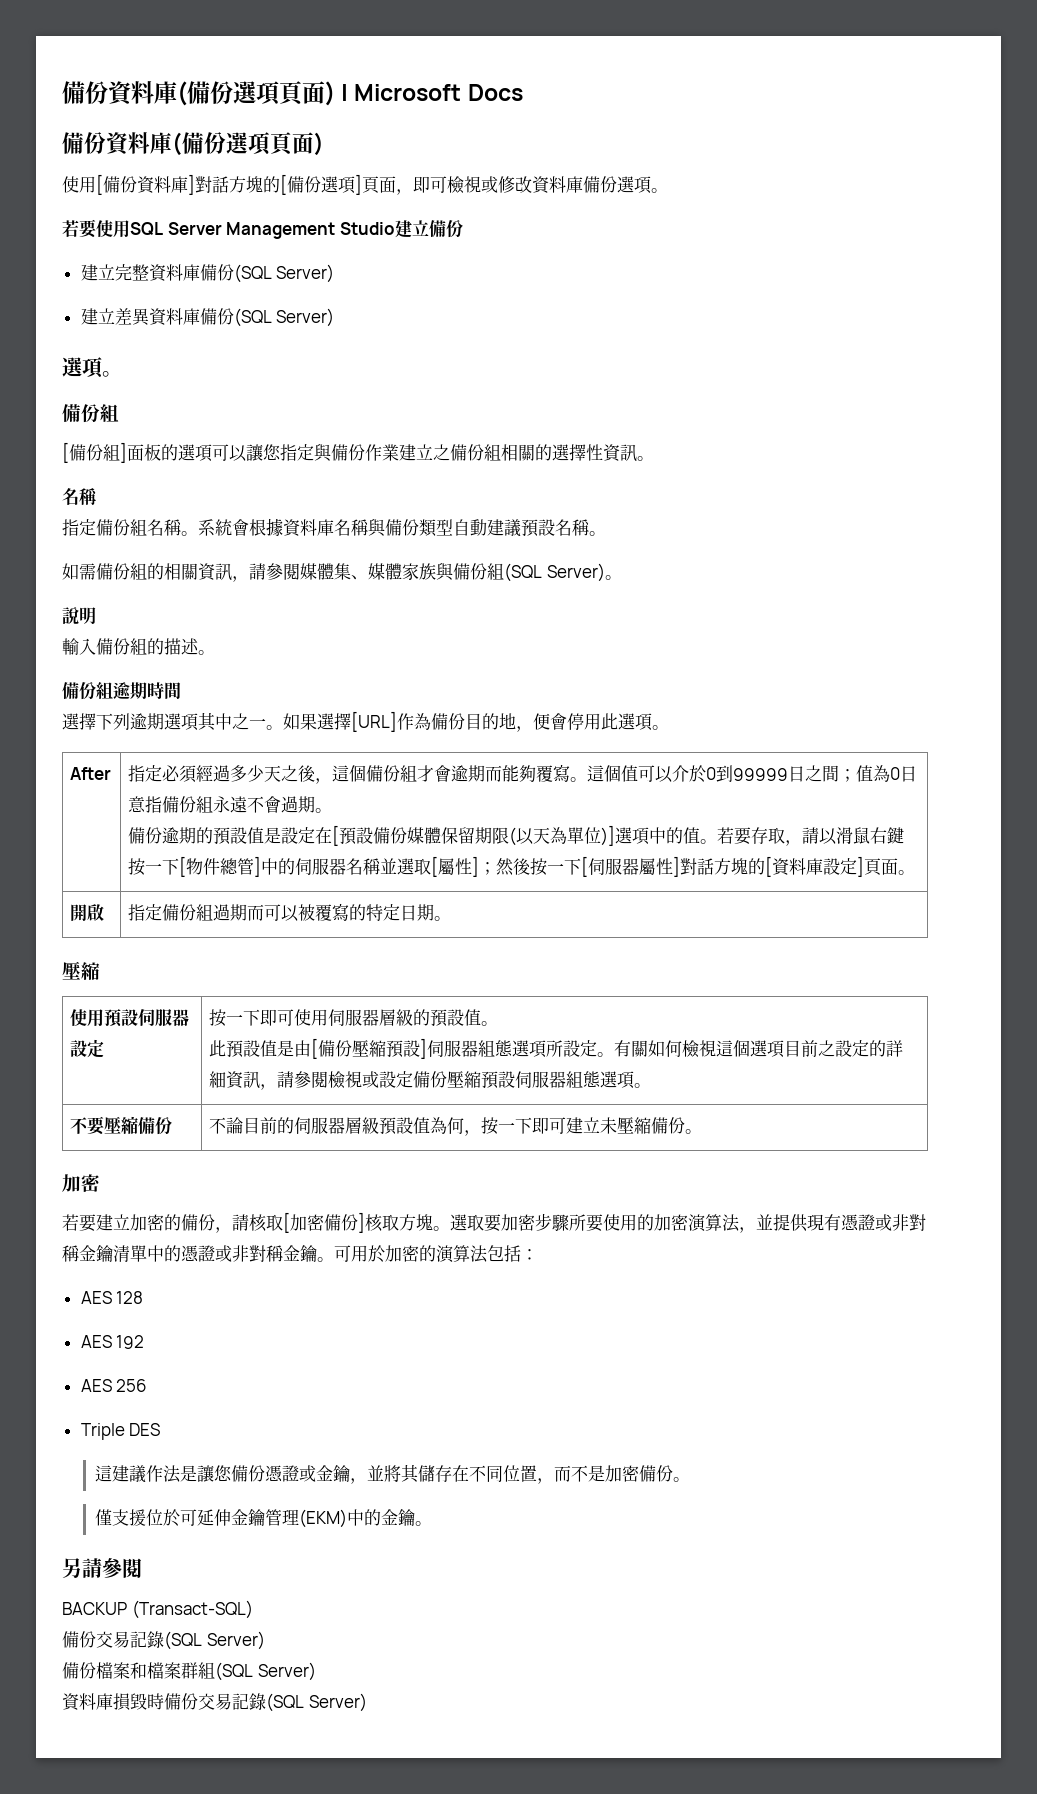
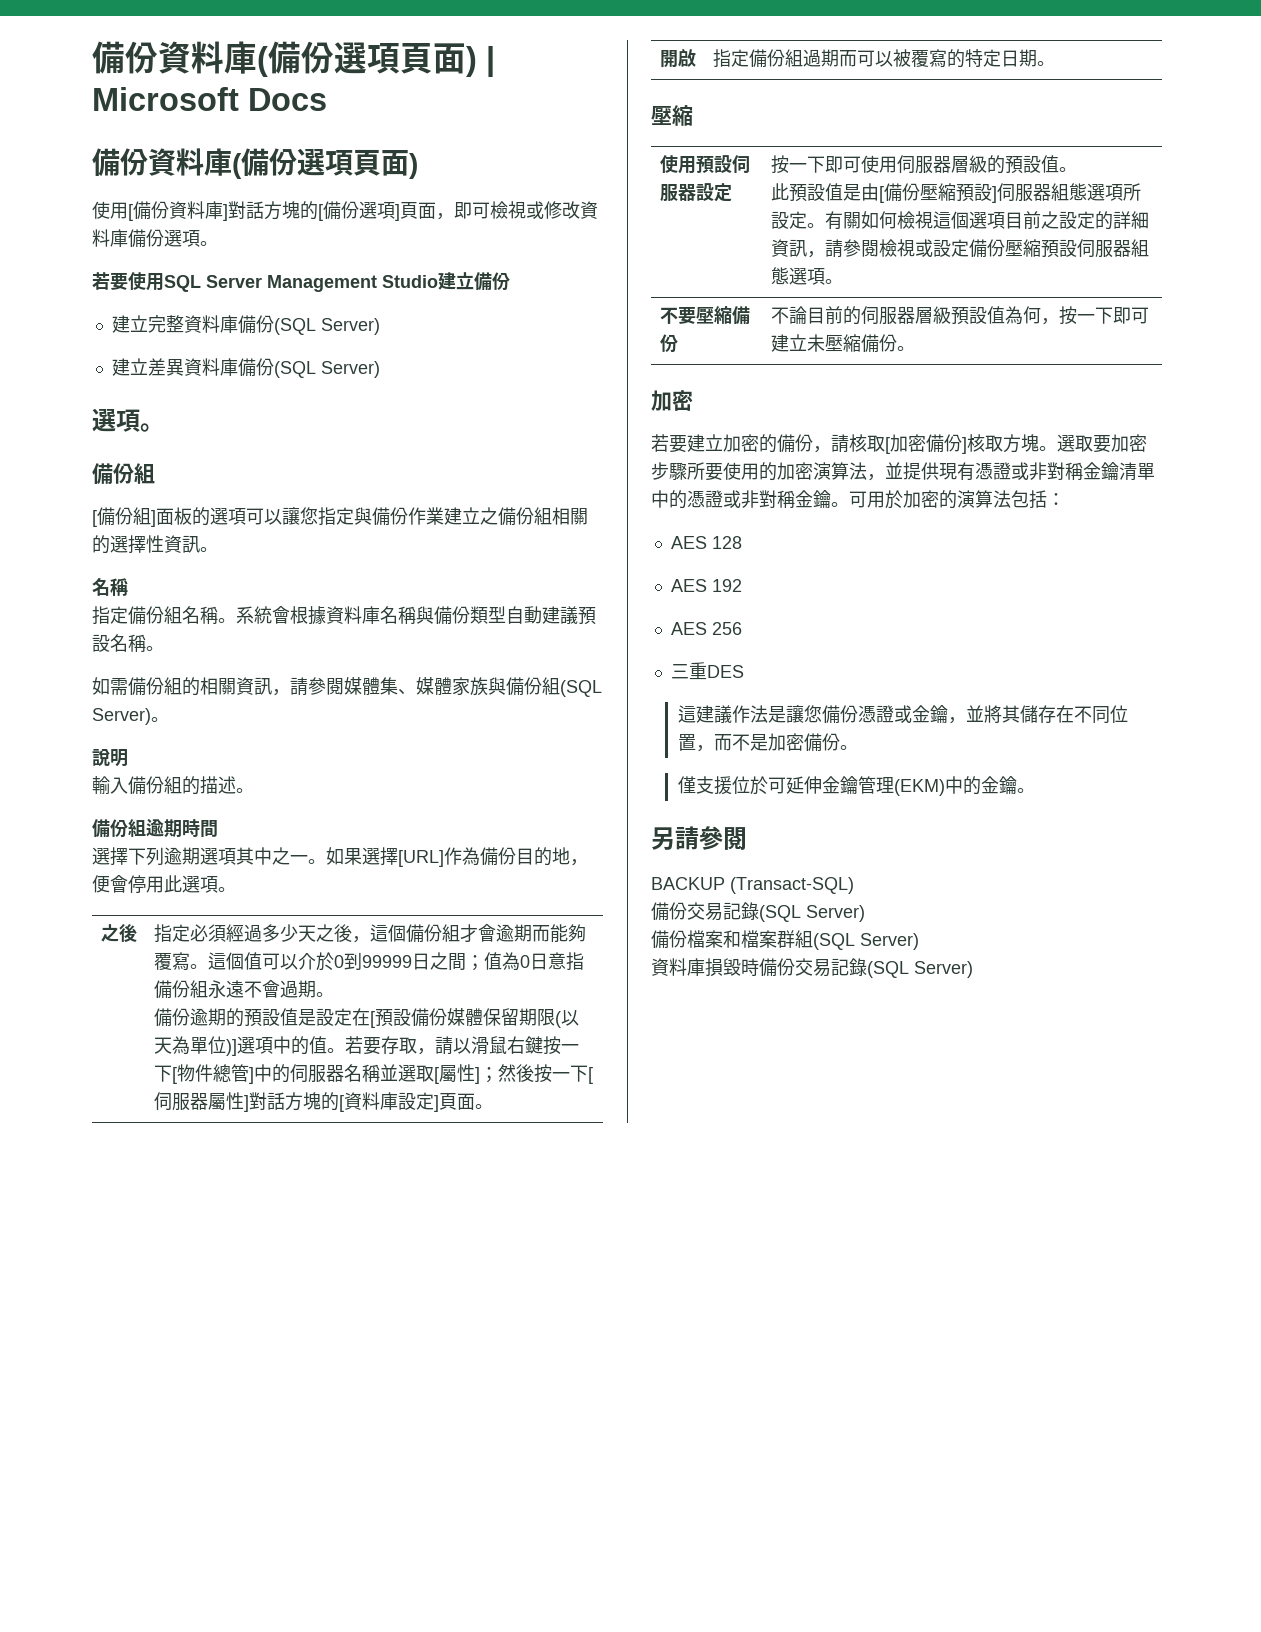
  如果選擇[URL]作為備份目的地，便會停用此選項。
- After
+ 之後
- Triple DES
+ 三重DES

